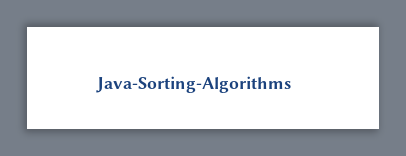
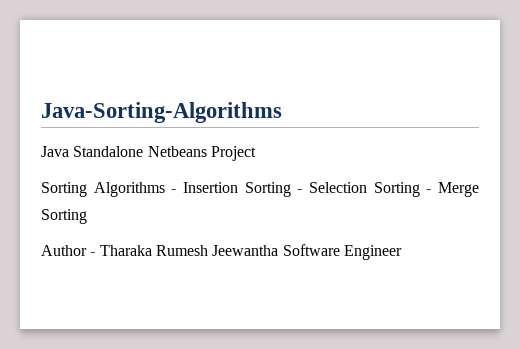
+ Java Standalone Netbeans Project
+ Sorting Algorithms - Insertion Sorting - Selection Sorting - Merge Sorting
+ Author - Tharaka Rumesh Jeewantha Software Engineer

